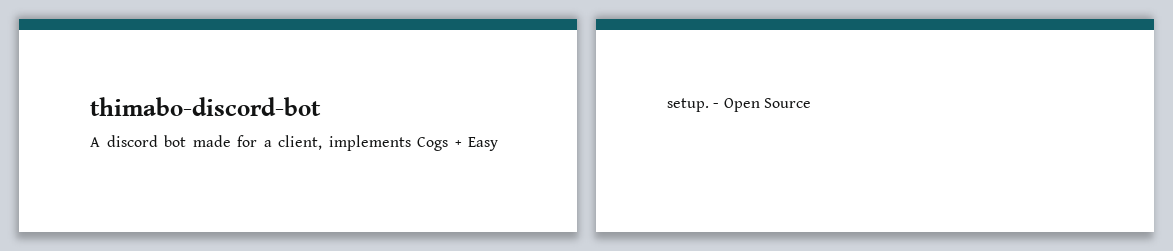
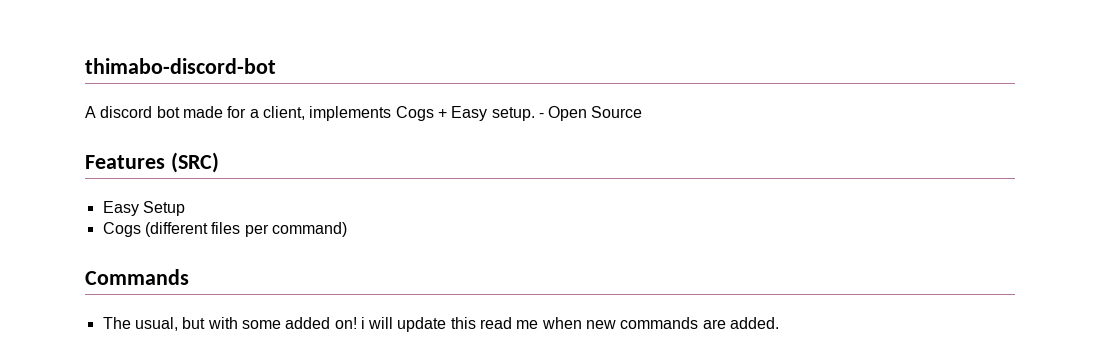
+ Features (SRC)
+ Easy Setup
+ Cogs (different files per command)
+ Commands
+ The usual, but with some added on! i will update this read me when new commands are added.

